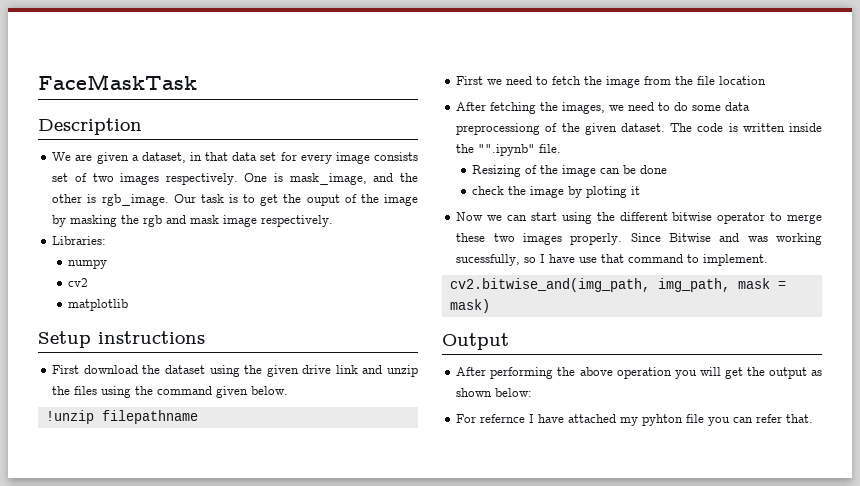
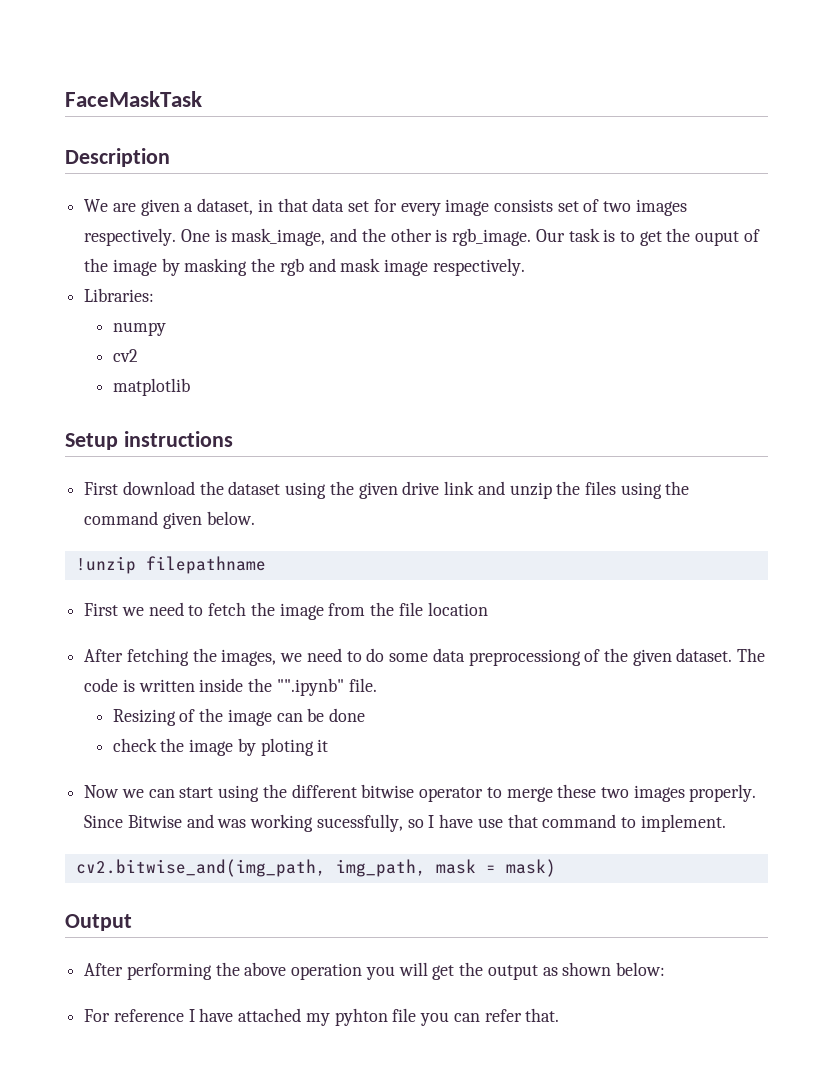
- For refernce I have attached my pyhton file you can refer that.
+ For reference I have attached my pyhton file you can refer that.

